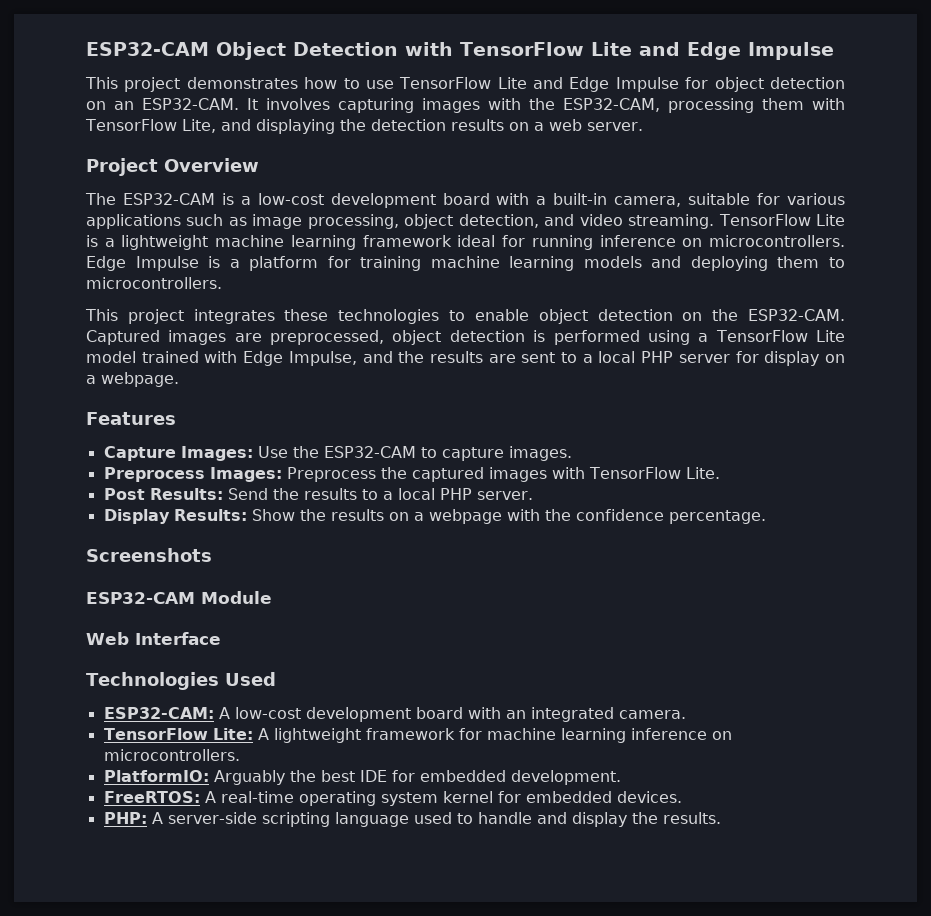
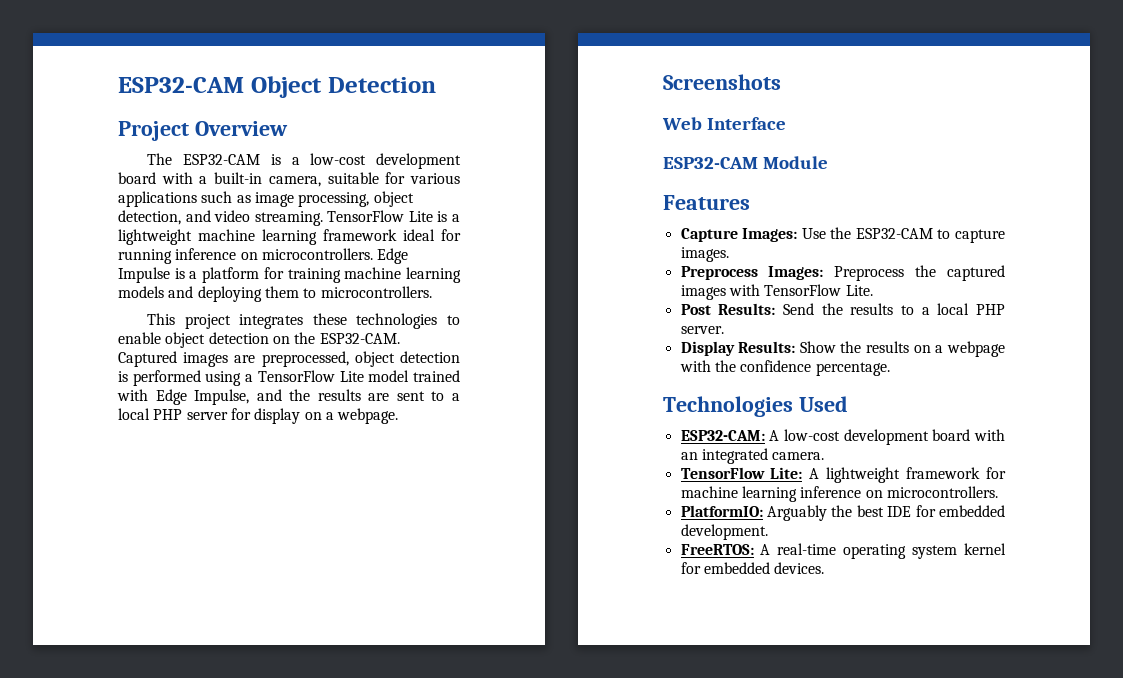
- ESP32-CAM Object Detection with TensorFlow Lite and Edge Impulse
- This project demonstrates how to use TensorFlow Lite and Edge Impulse for object detection on an ESP32-CAM. It involves capturing images with the ESP32-CAM, processing them with TensorFlow Lite, and displaying the detection results on a web server.
+ ESP32-CAM Object Detection
+ Screenshots
+ Web Interface
+ ESP32-CAM Module
- Screenshots
- ESP32-CAM Module
- Web Interface
- PHP: A server-side scripting language used to handle and display the results.

